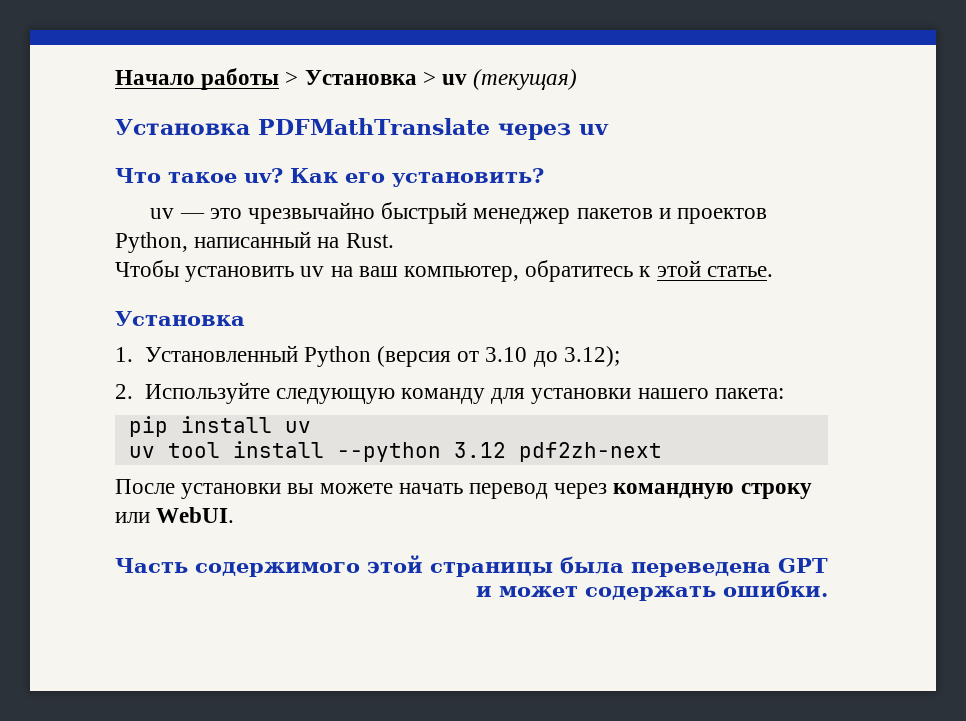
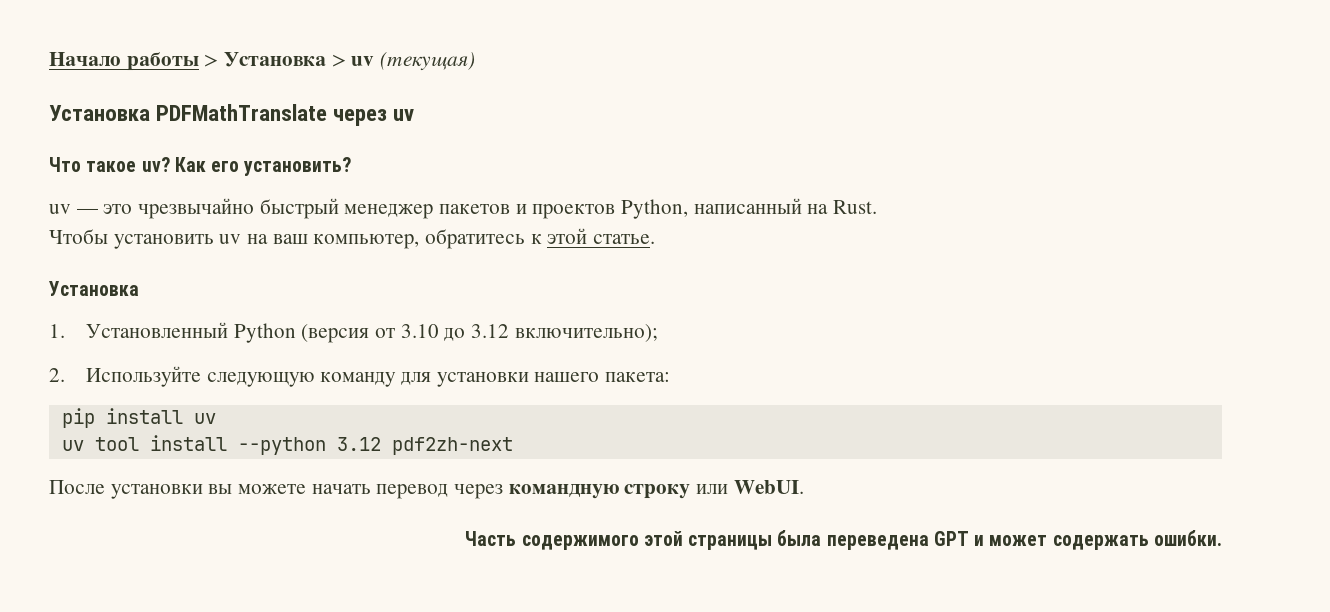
- 1. Установленный Python (версия от 3.10 до 3.12);
+ 1. Установленный Python (версия от 3.10 до 3.12 включительно);

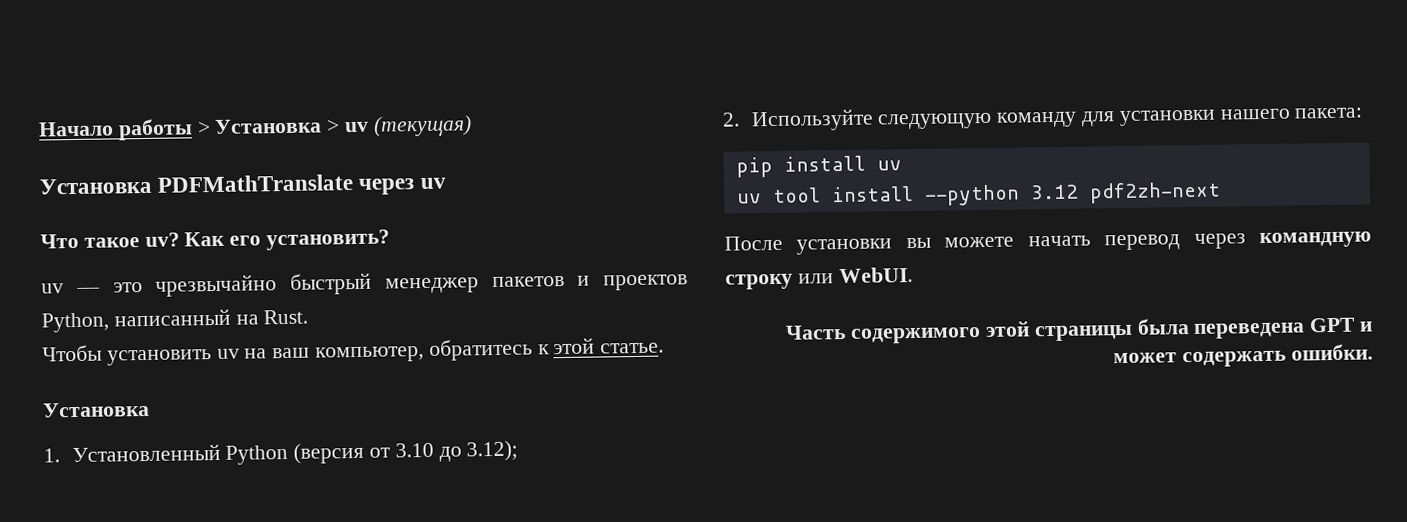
- 1. Установленный Python (версия от 3.10 до 3.12 включительно);
+ 1. Установленный Python (версия от 3.10 до 3.12);

